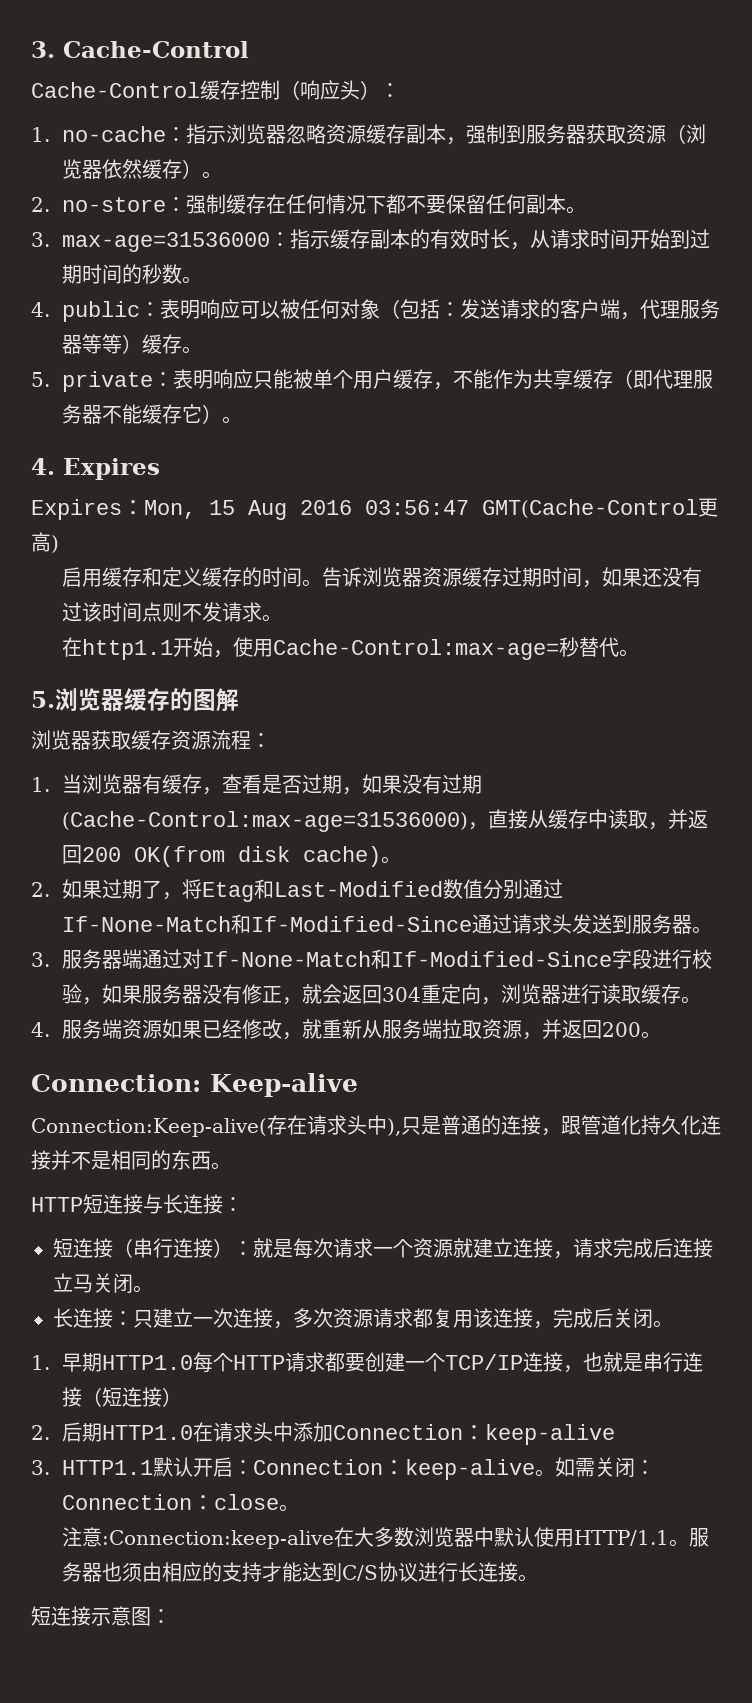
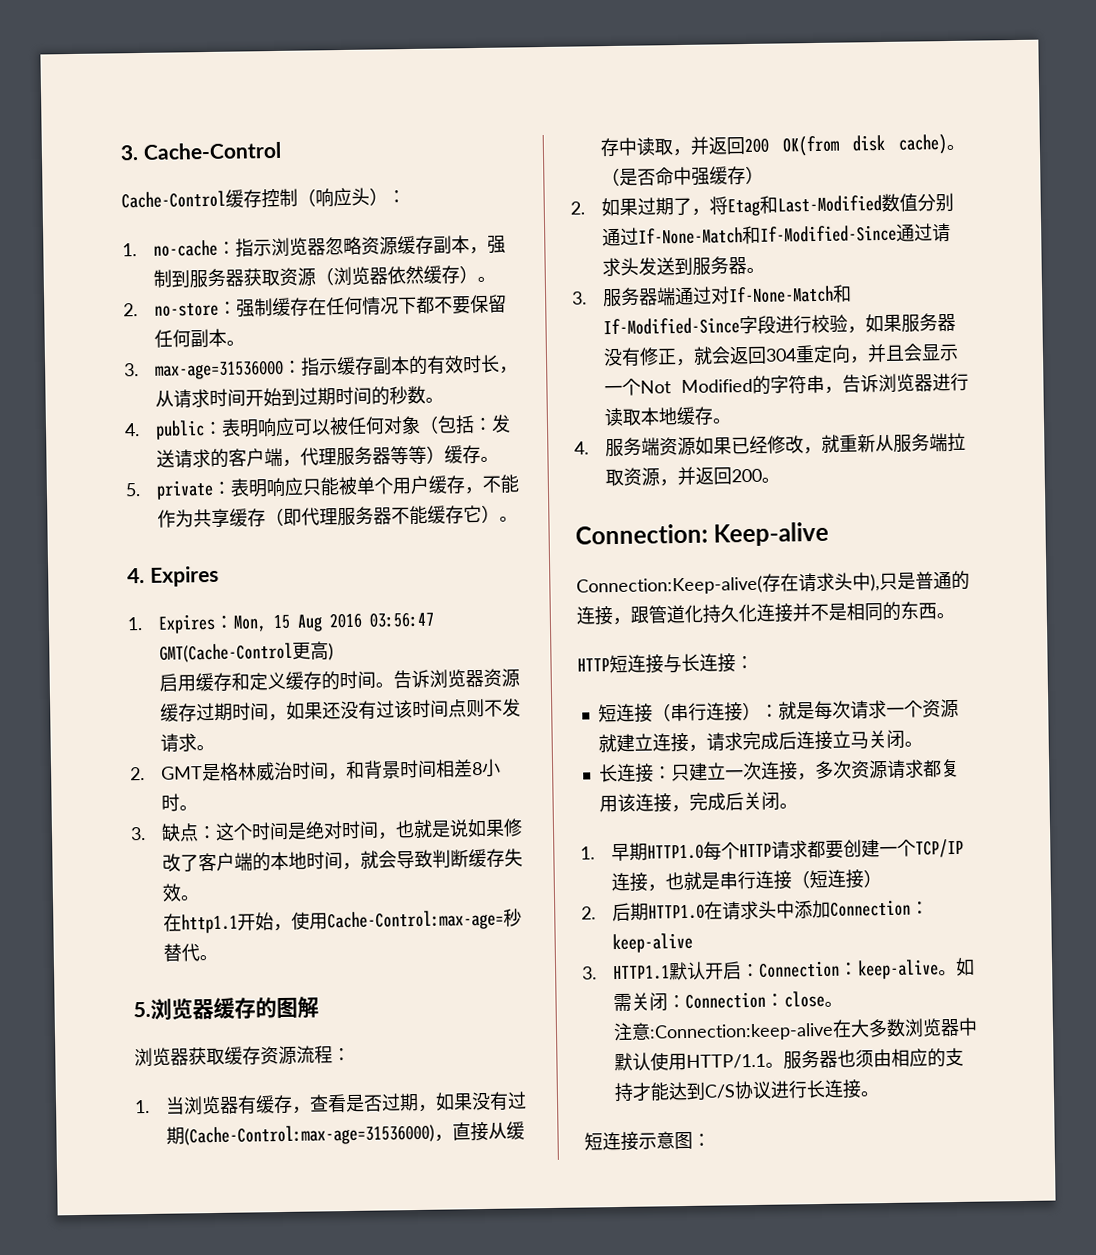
- Expires：Mon, 15 Aug 2016 03:56:47 GMT(Cache-Control更高)
+ 1. Expires：Mon, 15 Aug 2016 03:56:47 GMT(Cache-Control更高)
+ 2. GMT是格林威治时间，和背景时间相差8小时。
+ 3.缺点：这个时间是绝对时间，也就是说如果修改了客户端的本地时间，就会导致判断缓存失效。
+ （是否命中强缓存）
- 3.服务器端通过对If-None-Match和If-Modified-Since字段进行校验，如果服务器没有修正，就会返回304重定向，浏览器进行读取缓存。
+ 3.服务器端通过对If-None-Match和If-Modified-Since字段进行校验，如果服务器没有修正，就会返回304重定向，并且会显示一个Not Modified的字符串，告诉浏览器进行读取本地缓存。

